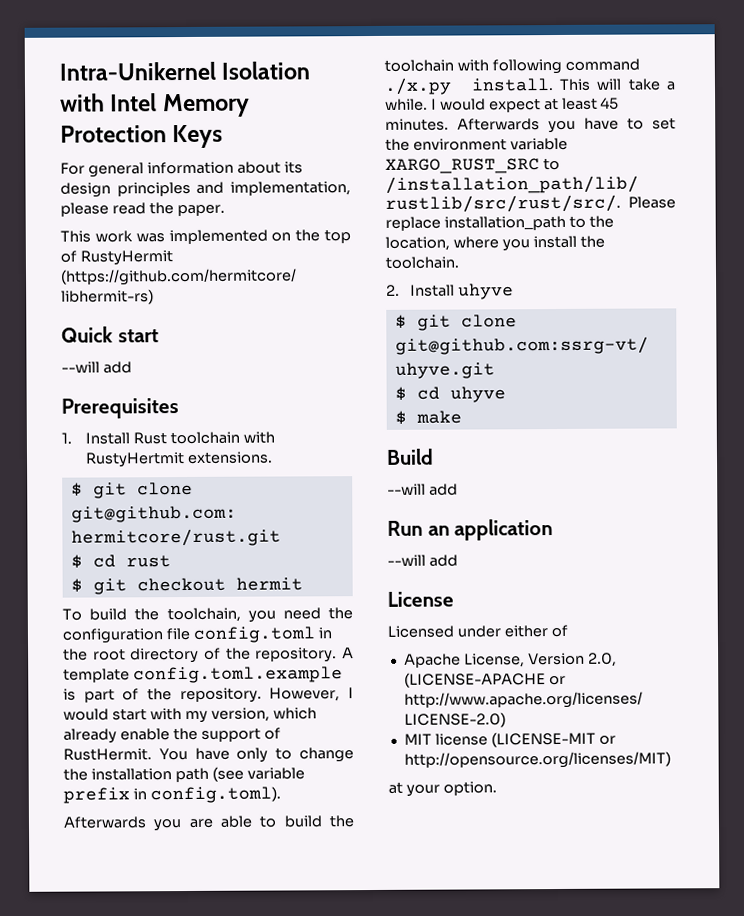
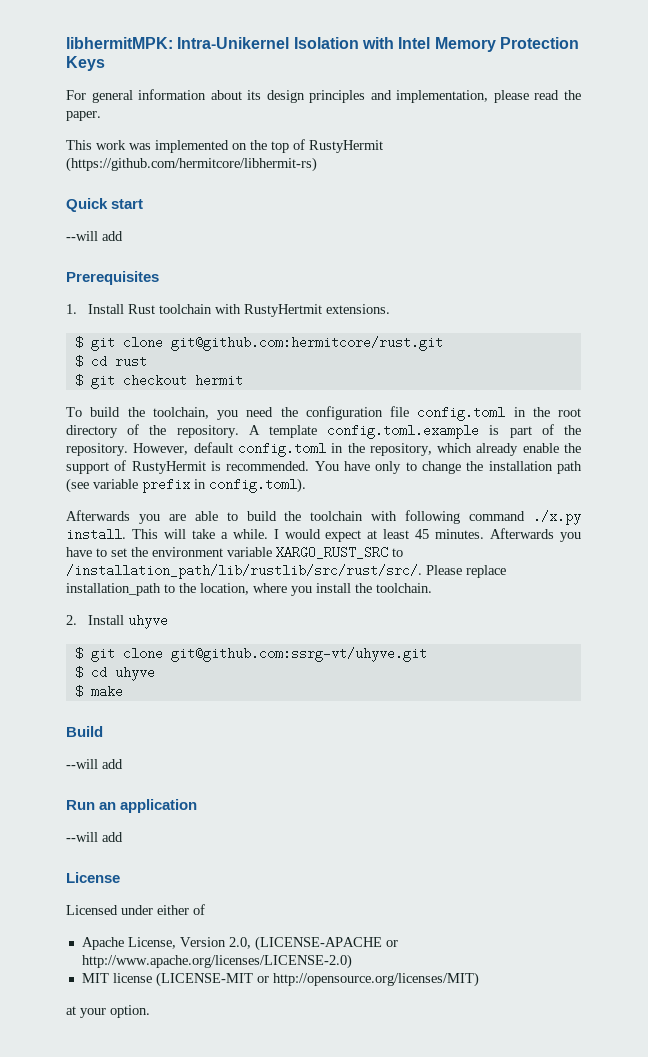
- Intra-Unikernel Isolation with Intel Memory Protection Keys
+ libhermitMPK: Intra-Unikernel Isolation with Intel Memory Protection Keys
- However, I would start with my version, which already enable the support of RustHermit.
+ However, default config.toml in the repository, which already enable the support of RustyHermit is recommended.

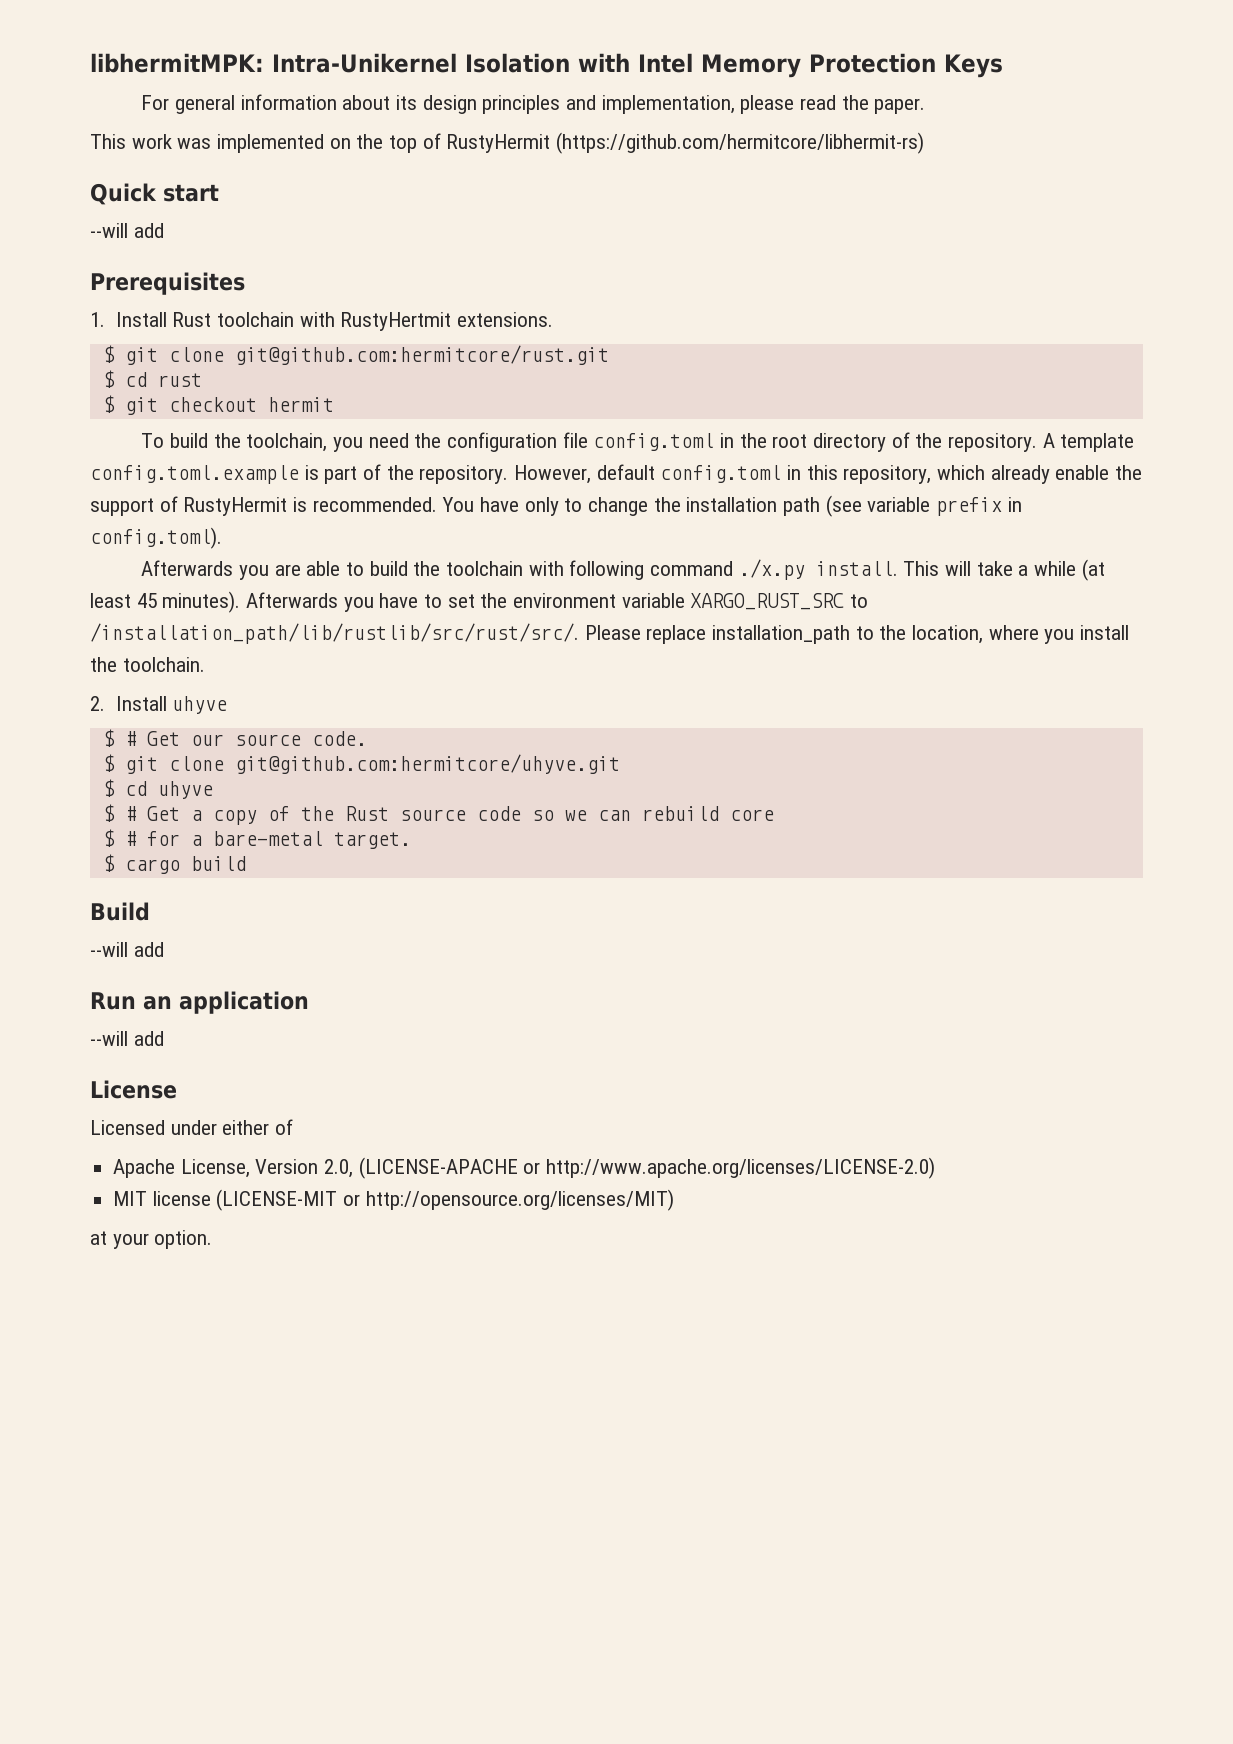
- However, default config.toml in the repository, which already enable the support of RustyHermit is recommended.
+ However, default config.toml in this repository, which already enable the support of RustyHermit is recommended.
- This will take a while. I would expect at least 45 minutes.
+ This will take a while (at least 45 minutes).
- $ git clone git@github.com:ssrg-vt/uhyve.git
+ $ # Get our source code.
+ $ git clone git@github.com:hermitcore/uhyve.git
- $ make
+ $ # Get a copy of the Rust source code so we can rebuild core
+ $ # for a bare-metal target.
+ $ cargo build

